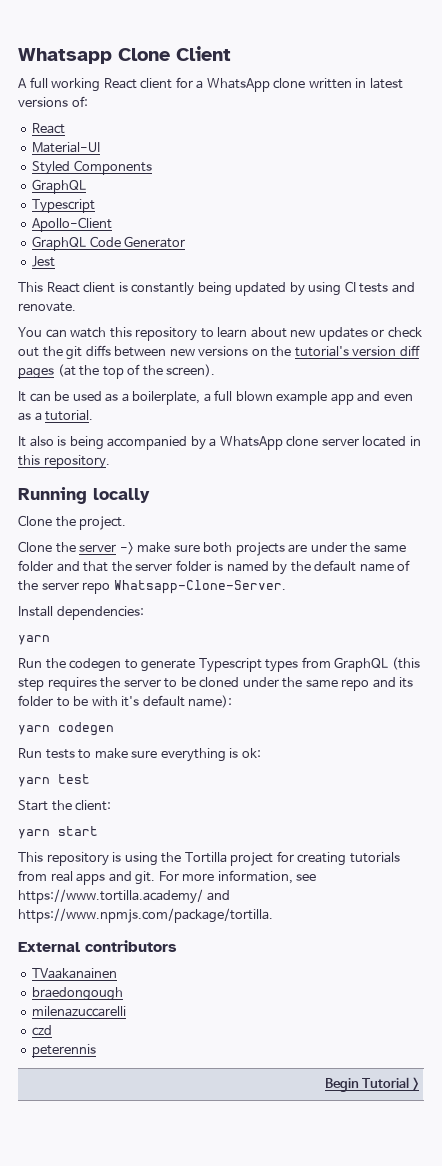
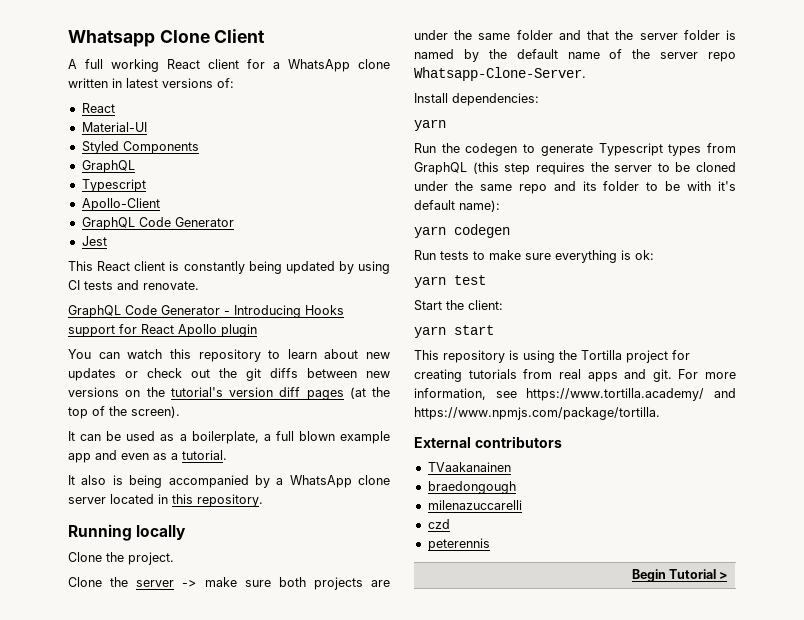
+ GraphQL Code Generator - Introducing Hooks support for React Apollo plugin

